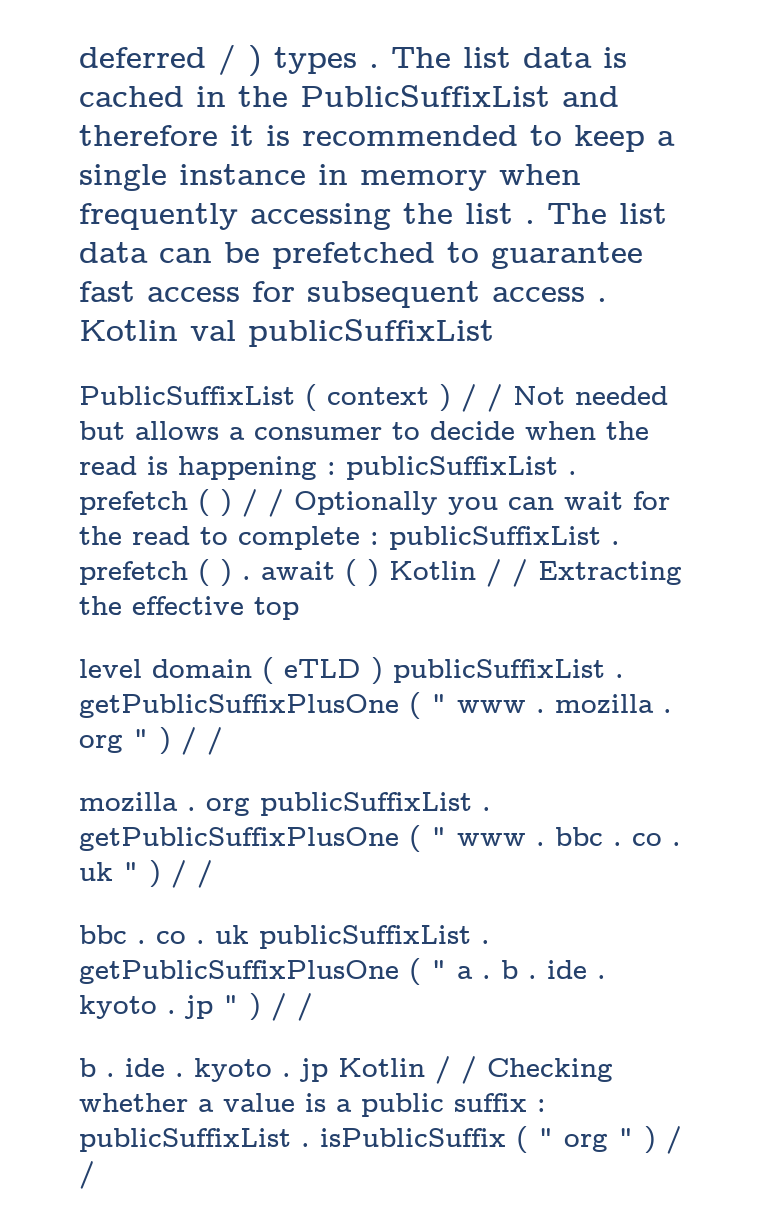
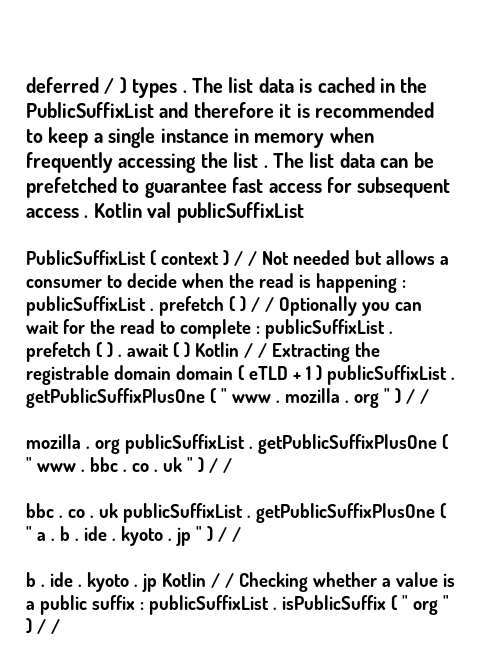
- publicSuffixList . prefetch ( ) . await ( ) Kotlin / / Extracting the effective top
- level domain ( eTLD ) publicSuffixList . getPublicSuffixPlusOne ( " www . mozilla . org " ) / /
+ publicSuffixList . prefetch ( ) . await ( ) Kotlin / / Extracting the registrable domain domain ( eTLD + 1 ) publicSuffixList . getPublicSuffixPlusOne ( " www . mozilla . org " ) / /

